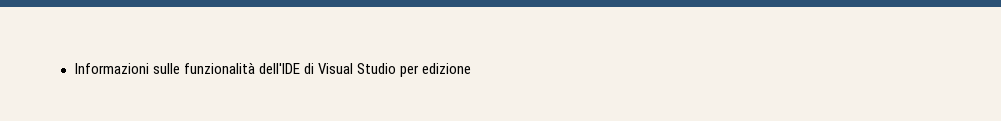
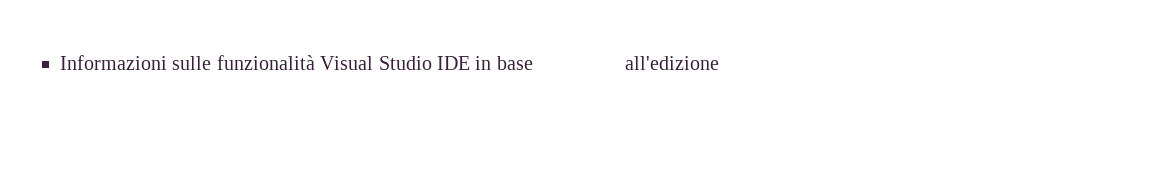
- Informazioni sulle funzionalità dell'IDE di Visual Studio per edizione
+ Informazioni sulle funzionalità Visual Studio IDE in base all'edizione

